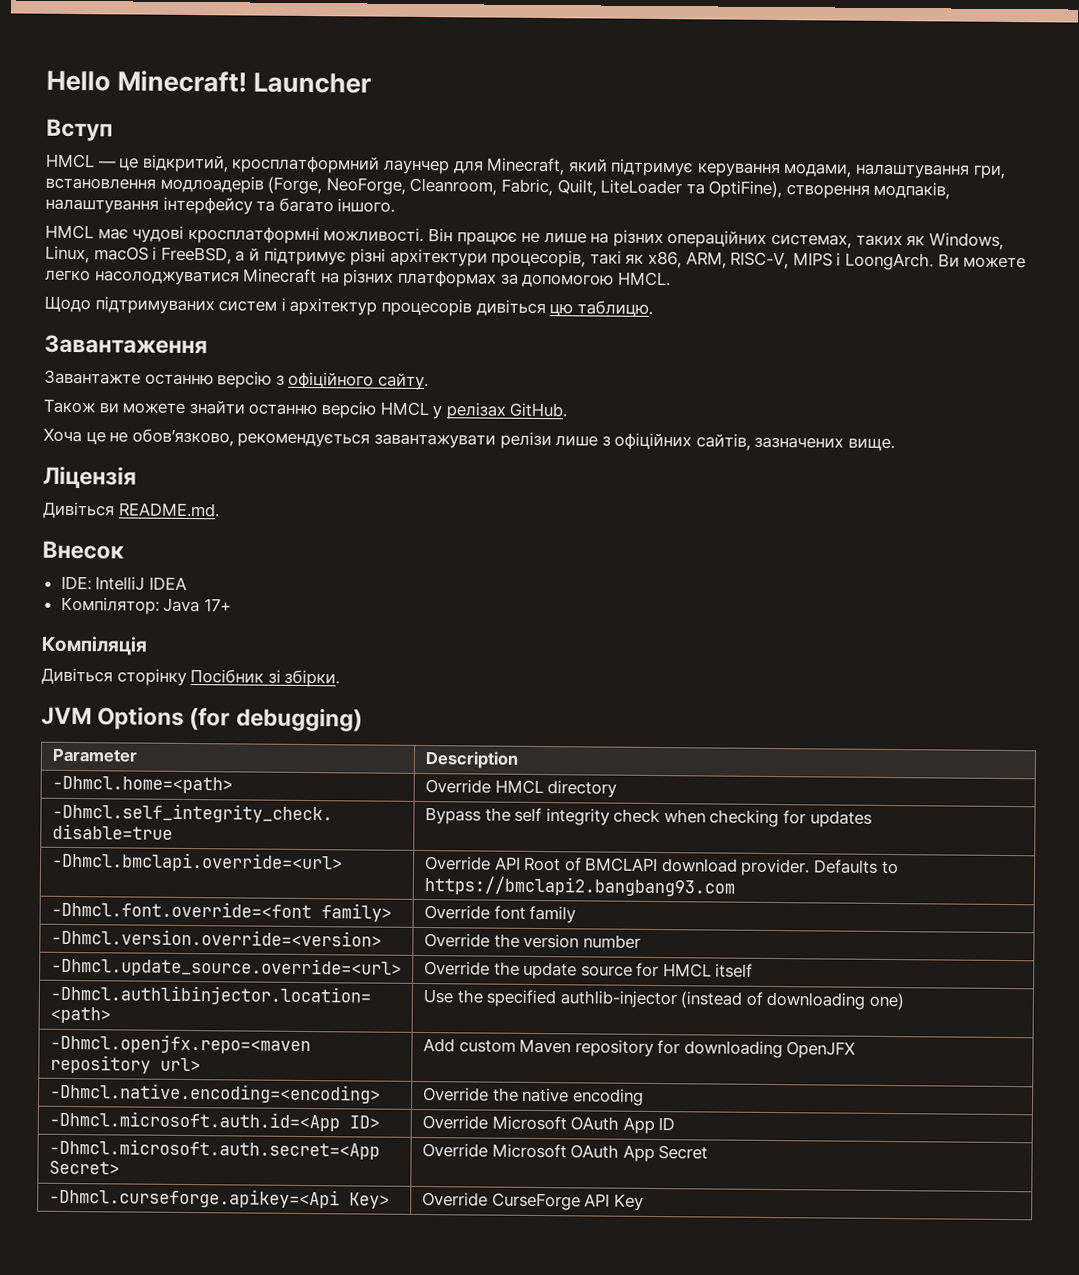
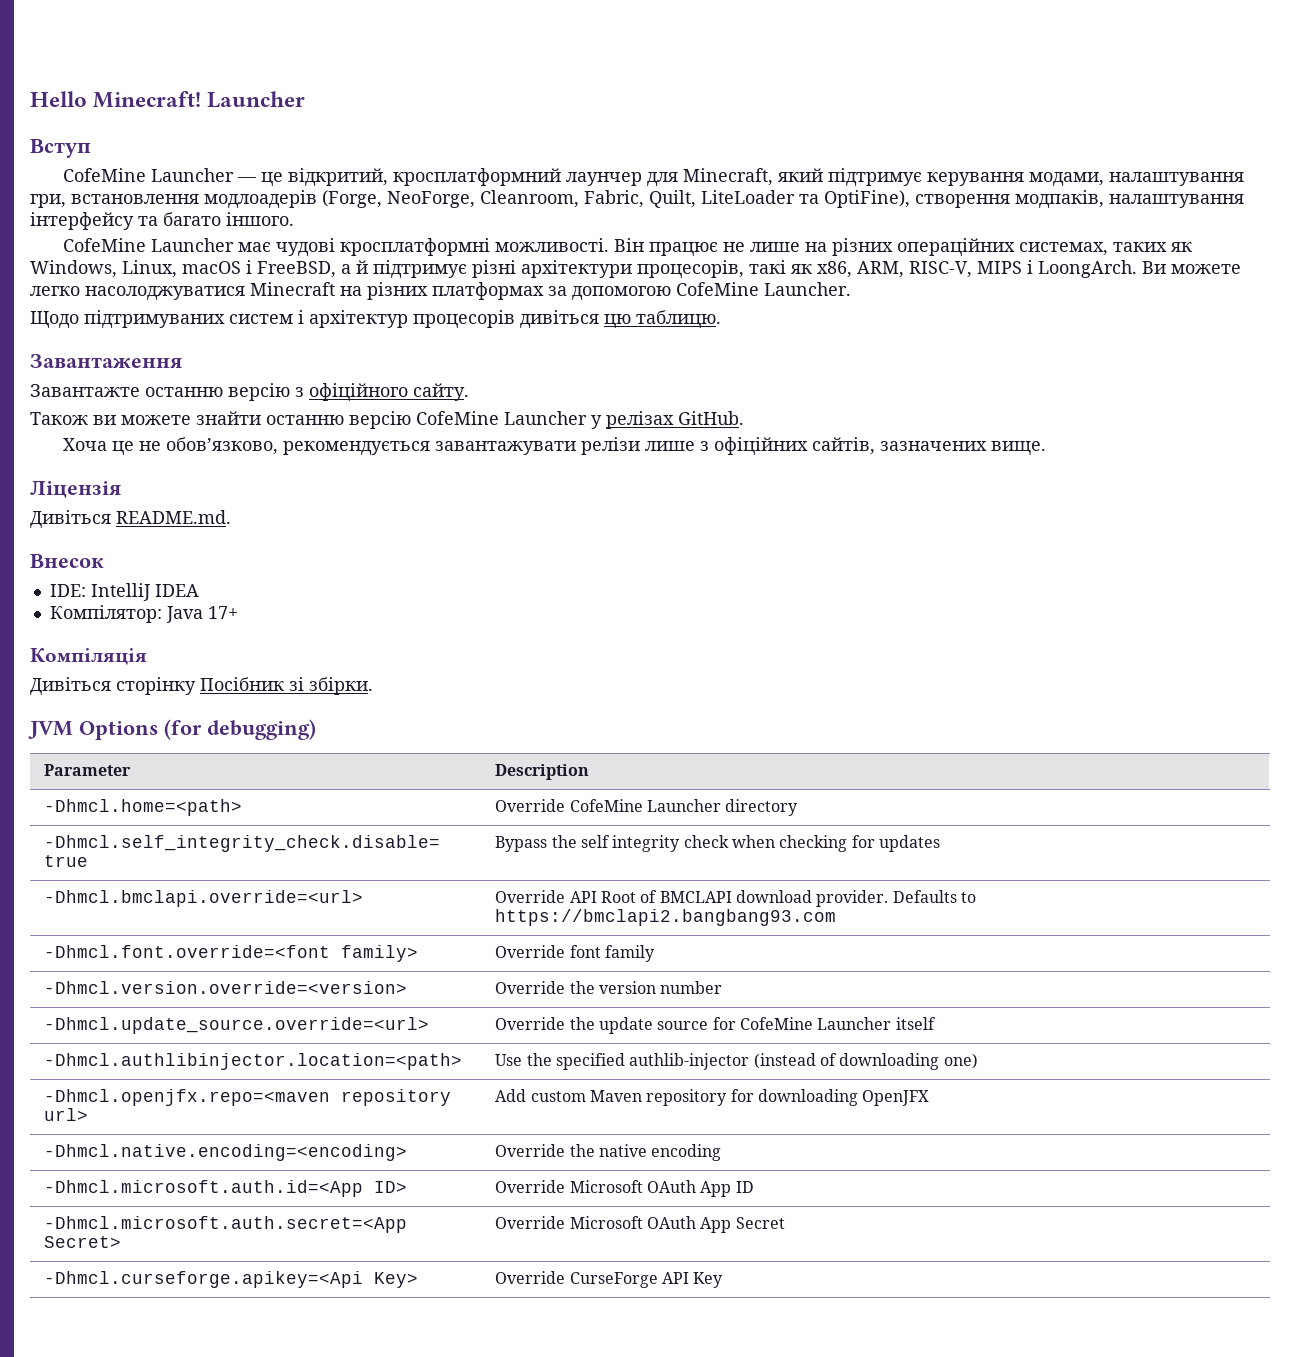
- HMCL — це відкритий, кросплатформний лаунчер для Minecraft, який підтримує керування модами, налаштування гри, встановлення модлоадерів (Forge, NeoForge, Cleanroom, Fabric, Quilt, LiteLoader та OptiFine), створення модпаків, налаштування інтерфейсу та багато іншого.
+ CofeMine Launcher — це відкритий, кросплатформний лаунчер для Minecraft, який підтримує керування модами, налаштування гри, встановлення модлоадерів (Forge, NeoForge, Cleanroom, Fabric, Quilt, LiteLoader та OptiFine), створення модпаків, налаштування інтерфейсу та багато іншого.
- HMCL має чудові кросплатформні можливості.
+ CofeMine Launcher має чудові кросплатформні можливості.
- Ви можете легко насолоджуватися Minecraft на різних платформах за допомогою HMCL.
+ Ви можете легко насолоджуватися Minecraft на різних платформах за допомогою CofeMine Launcher.
- Також ви можете знайти останню версію HMCL у релізах GitHub.
+ Також ви можете знайти останню версію CofeMine Launcher у релізах GitHub.
- -Dhmcl.home=<path> | Override HMCL directory
+ -Dhmcl.home=<path> | Override CofeMine Launcher directory
- -Dhmcl.update_source.override=<url> | Override the update source for HMCL itself
+ -Dhmcl.update_source.override=<url> | Override the update source for CofeMine Launcher itself

